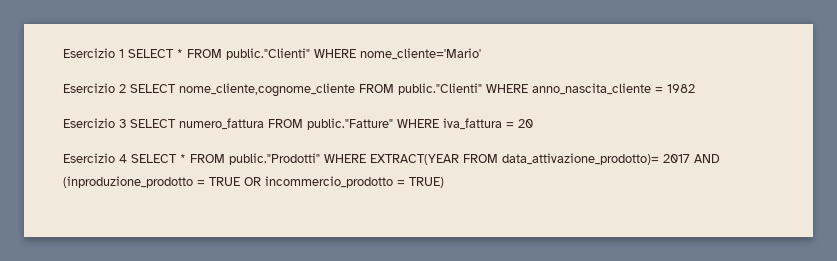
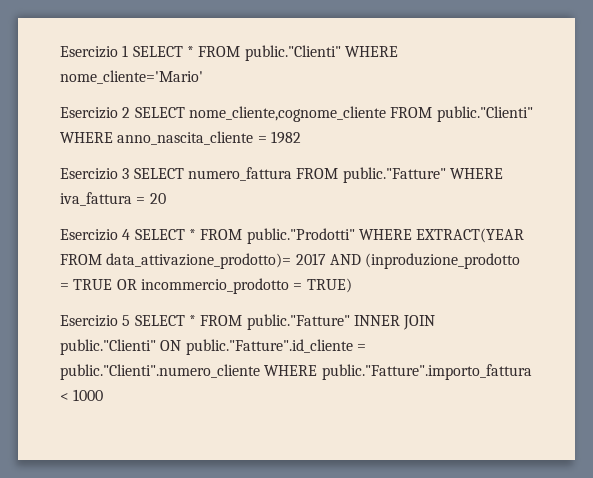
+ Esercizio 5 SELECT * FROM public."Fatture" INNER JOIN public."Clienti" ON public."Fatture".id_cliente = public."Clienti".numero_cliente WHERE public."Fatture".importo_fattura < 1000

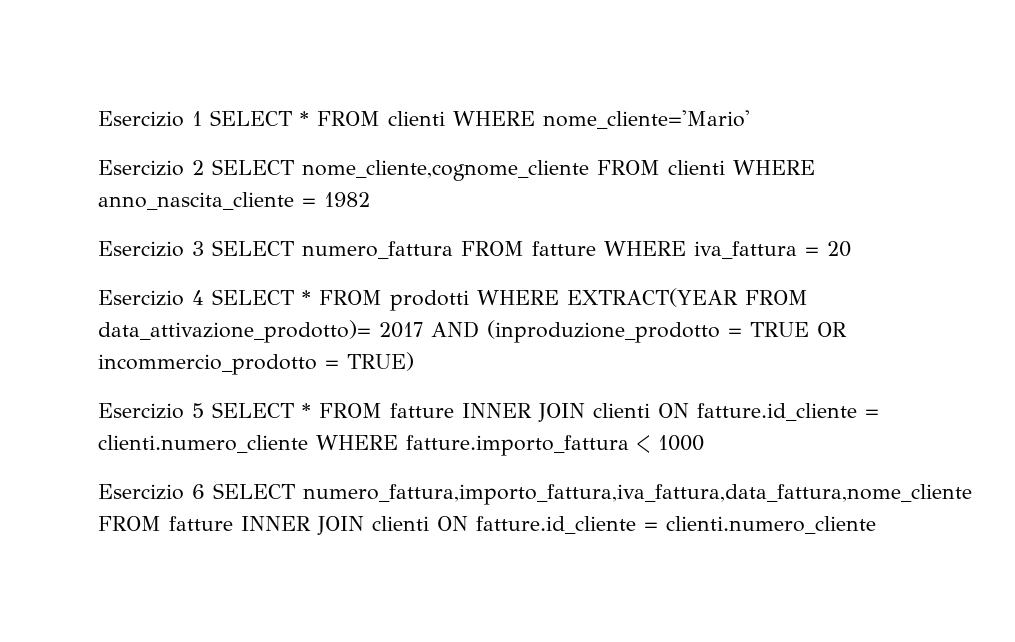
- Esercizio 1 SELECT * FROM public."Clienti" WHERE nome_cliente='Mario'
+ Esercizio 1 SELECT * FROM clienti WHERE nome_cliente='Mario'
- Esercizio 2 SELECT nome_cliente,cognome_cliente FROM public."Clienti" WHERE anno_nascita_cliente = 1982
+ Esercizio 2 SELECT nome_cliente,cognome_cliente FROM clienti WHERE anno_nascita_cliente = 1982
- Esercizio 3 SELECT numero_fattura FROM public."Fatture" WHERE iva_fattura = 20
+ Esercizio 3 SELECT numero_fattura FROM fatture WHERE iva_fattura = 20
- Esercizio 4 SELECT * FROM public."Prodotti" WHERE EXTRACT(YEAR FROM data_attivazione_prodotto)= 2017 AND (inproduzione_prodotto = TRUE OR incommercio_prodotto = TRUE)
+ Esercizio 4 SELECT * FROM prodotti WHERE EXTRACT(YEAR FROM data_attivazione_prodotto)= 2017 AND (inproduzione_prodotto = TRUE OR incommercio_prodotto = TRUE)
- Esercizio 5 SELECT * FROM public."Fatture" INNER JOIN public."Clienti" ON public."Fatture".id_cliente = public."Clienti".numero_cliente WHERE public."Fatture".importo_fattura < 1000
+ Esercizio 5 SELECT * FROM fatture INNER JOIN clienti ON fatture.id_cliente = clienti.numero_cliente WHERE fatture.importo_fattura < 1000
+ Esercizio 6 SELECT numero_fattura,importo_fattura,iva_fattura,data_fattura,nome_cliente FROM fatture INNER JOIN clienti ON fatture.id_cliente = clienti.numero_cliente

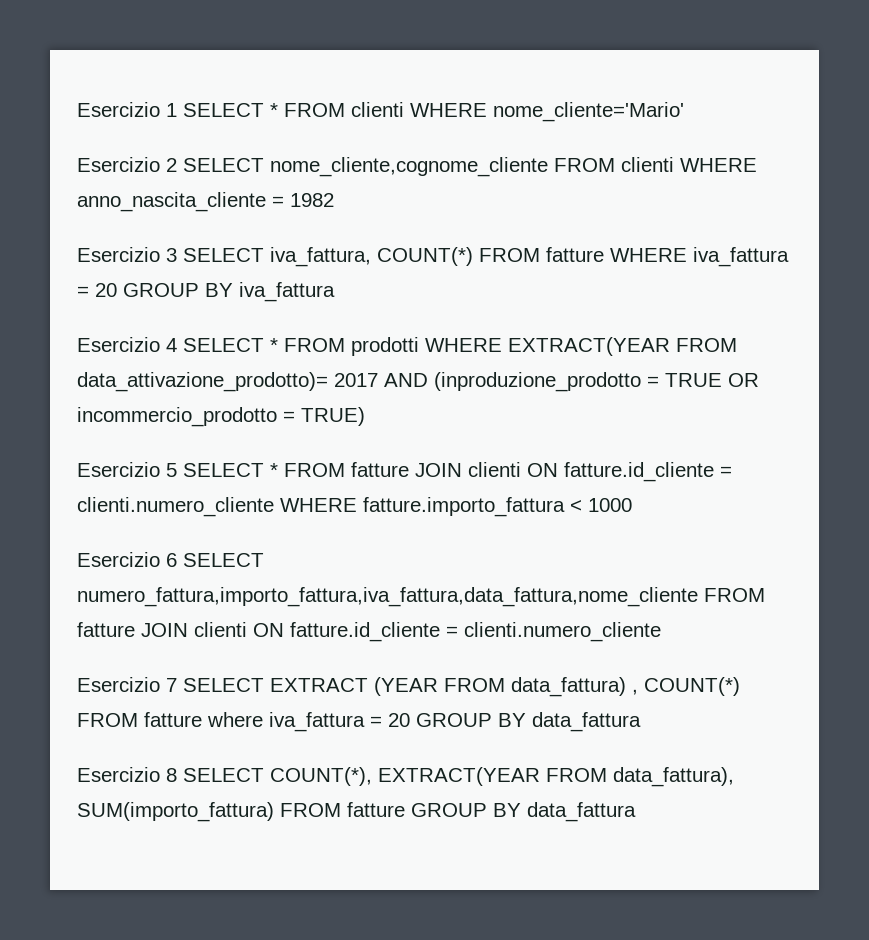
- Esercizio 3 SELECT numero_fattura FROM fatture WHERE iva_fattura = 20
+ Esercizio 3 SELECT iva_fattura, COUNT(*) FROM fatture WHERE iva_fattura = 20 GROUP BY iva_fattura
- Esercizio 5 SELECT * FROM fatture INNER JOIN clienti ON fatture.id_cliente = clienti.numero_cliente WHERE fatture.importo_fattura < 1000
+ Esercizio 5 SELECT * FROM fatture JOIN clienti ON fatture.id_cliente = clienti.numero_cliente WHERE fatture.importo_fattura < 1000
- Esercizio 6 SELECT numero_fattura,importo_fattura,iva_fattura,data_fattura,nome_cliente FROM fatture INNER JOIN clienti ON fatture.id_cliente = clienti.numero_cliente
+ Esercizio 6 SELECT numero_fattura,importo_fattura,iva_fattura,data_fattura,nome_cliente FROM fatture JOIN clienti ON fatture.id_cliente = clienti.numero_cliente
+ Esercizio 7 SELECT EXTRACT (YEAR FROM data_fattura) , COUNT(*) FROM fatture where iva_fattura = 20 GROUP BY data_fattura
+ Esercizio 8 SELECT COUNT(*), EXTRACT(YEAR FROM data_fattura), SUM(importo_fattura) FROM fatture GROUP BY data_fattura

